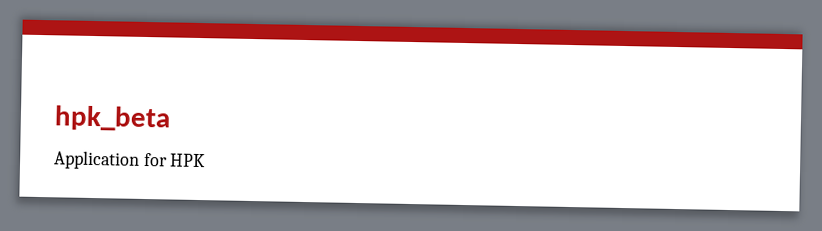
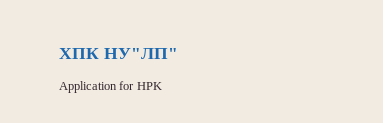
- hpk_beta
+ ХПК НУ"ЛП"

